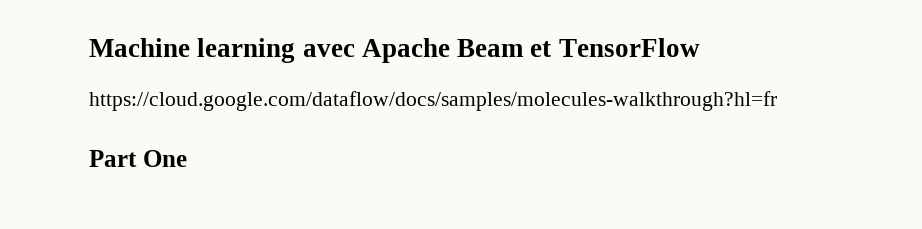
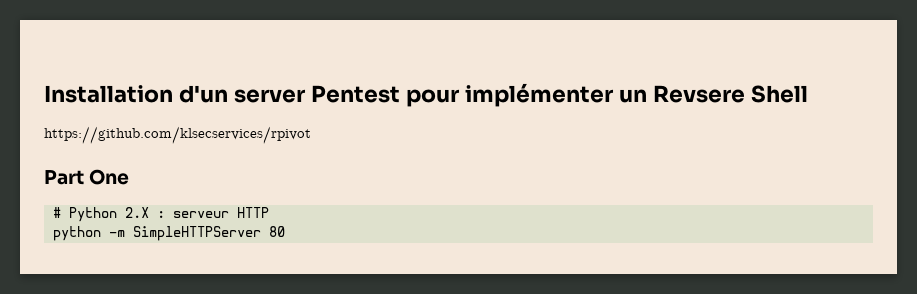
- Machine learning avec Apache Beam et TensorFlow
- https://cloud.google.com/dataflow/docs/samples/molecules-walkthrough?hl=fr
+ Installation d'un server Pentest pour implémenter un Revsere Shell
+ https://github.com/klsecservices/rpivot
  Part One
+ # Python 2.X : serveur HTTP
+ python -m SimpleHTTPServer 80

